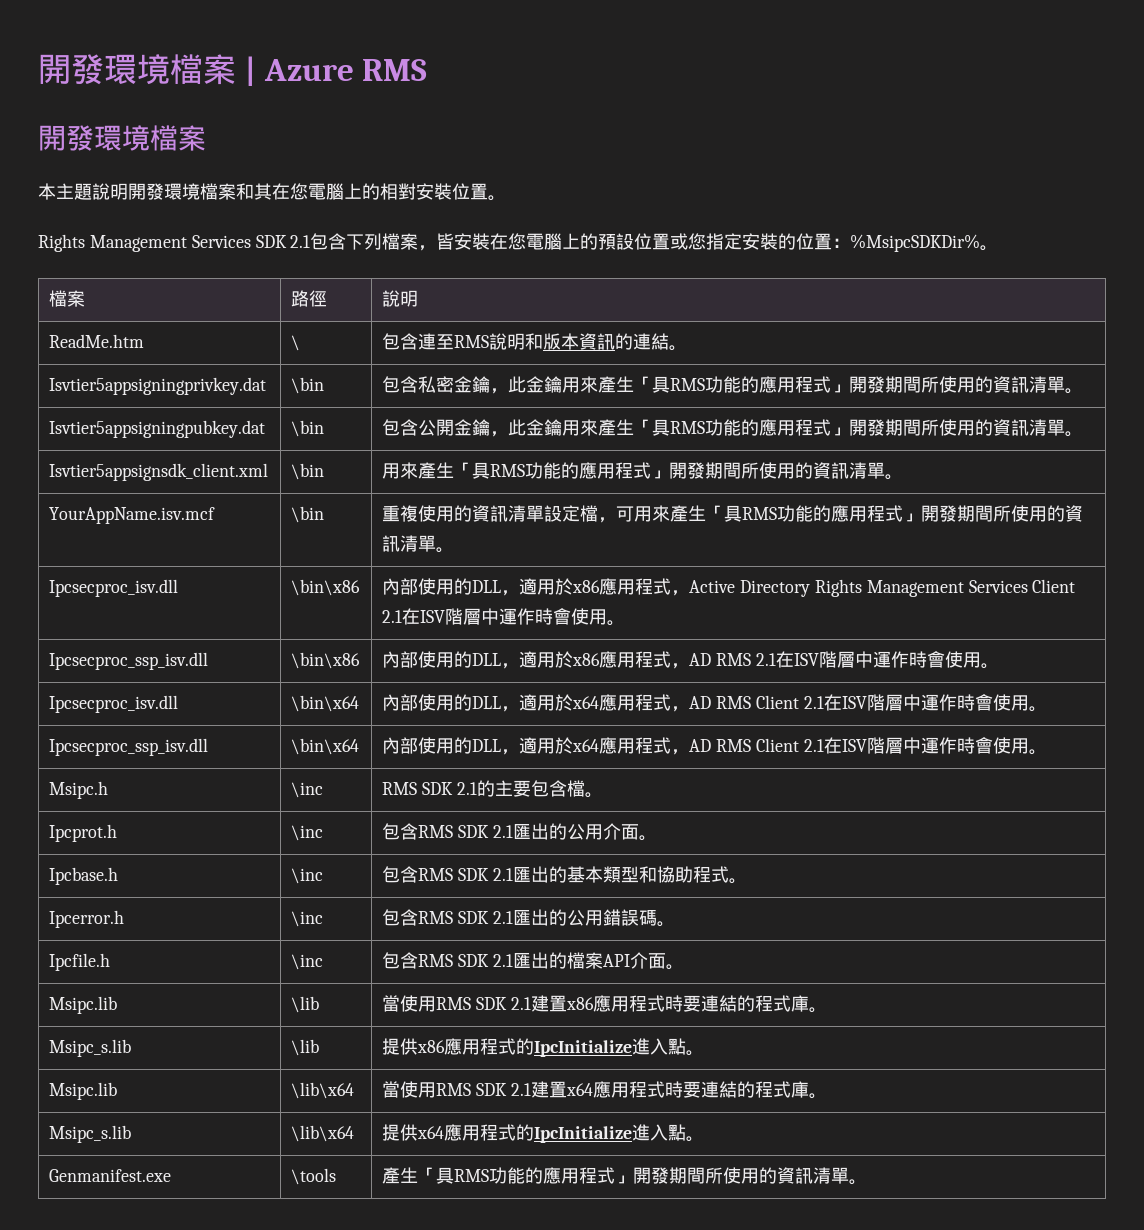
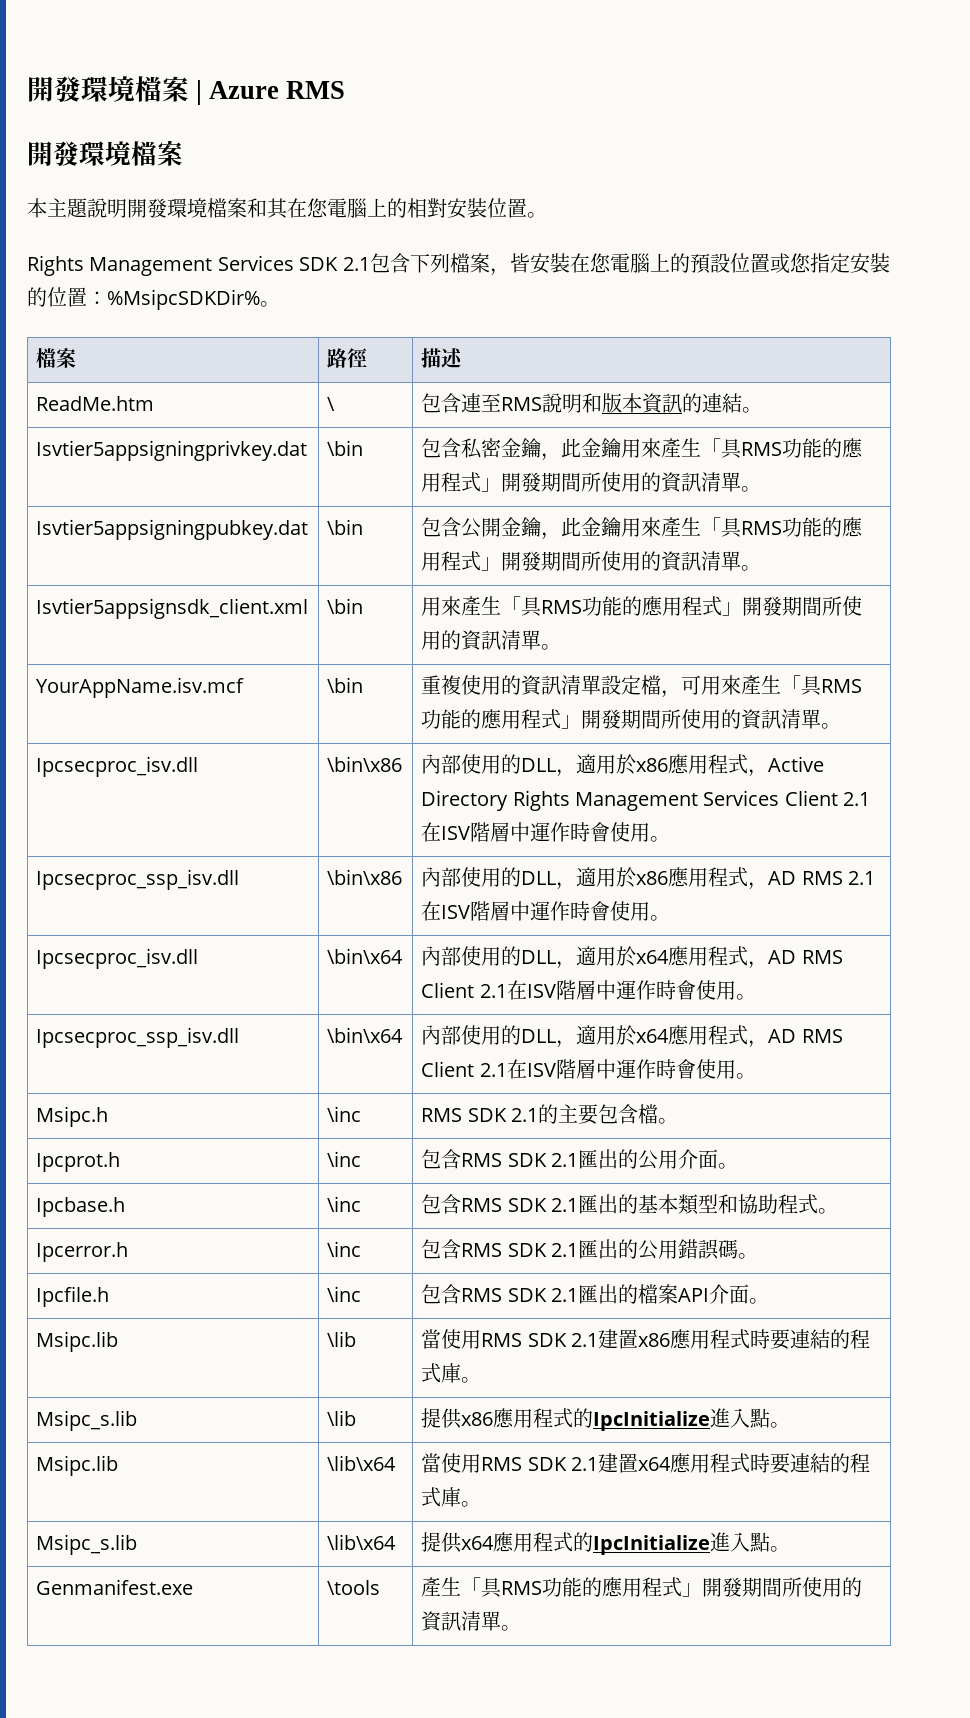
- 檔案 | 路徑 | 說明
+ 檔案 | 路徑 | 描述

